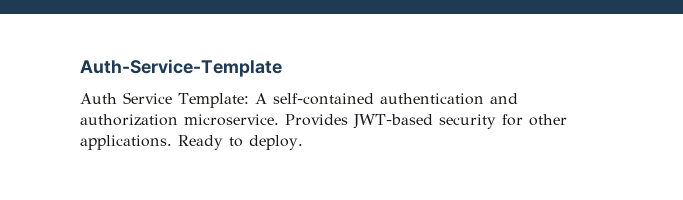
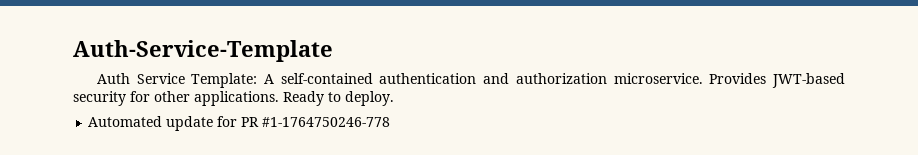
+ Automated update for PR #1-1764750246-778

